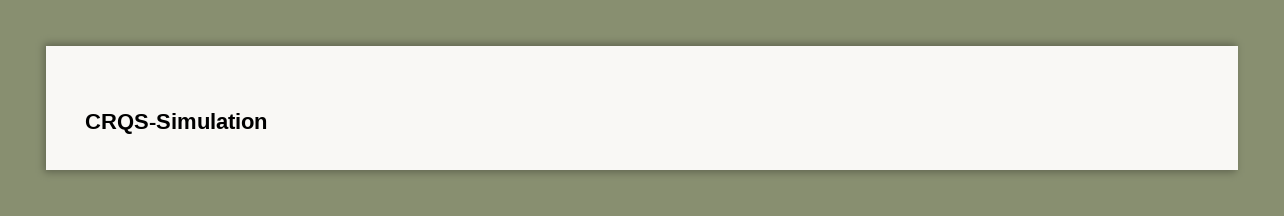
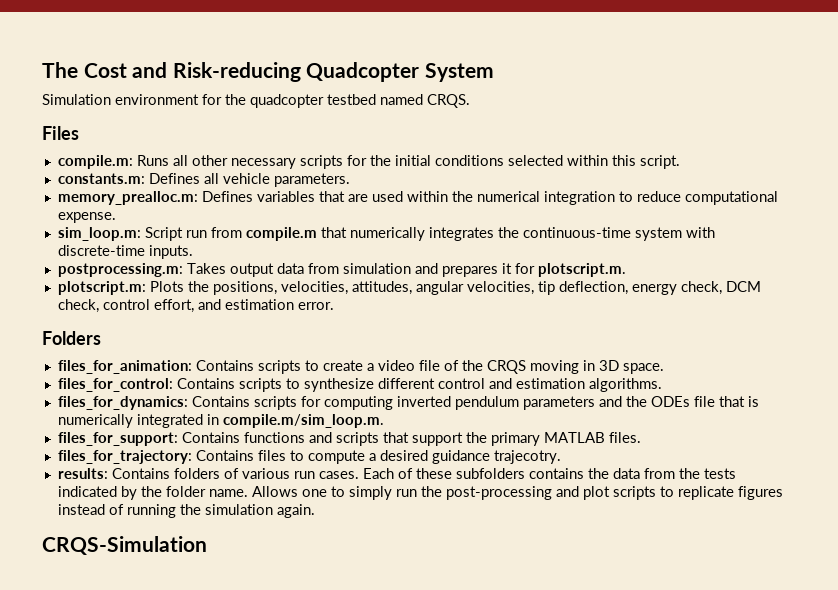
+ The Cost and Risk-reducing Quadcopter System
+ Simulation environment for the quadcopter testbed named CRQS.
+ Files
+ compile.m: Runs all other necessary scripts for the initial conditions selected within this script.
+ constants.m: Defines all vehicle parameters.
+ memory_prealloc.m: Defines variables that are used within the numerical integration to reduce computational expense.
+ sim_loop.m: Script run from compile.m that numerically integrates the continuous-time system with discrete-time inputs.
+ postprocessing.m: Takes output data from simulation and prepares it for plotscript.m.
+ plotscript.m: Plots the positions, velocities, attitudes, angular velocities, tip deflection, energy check, DCM check, control effort, and estimation error.
+ Folders
+ files_for_animation: Contains scripts to create a video file of the CRQS moving in 3D space.
+ files_for_control: Contains scripts to synthesize different control and estimation algorithms.
+ files_for_dynamics: Contains scripts for computing inverted pendulum parameters and the ODEs file that is numerically integrated in compile.m/sim_loop.m.
+ files_for_support: Contains functions and scripts that support the primary MATLAB files.
+ files_for_trajectory: Contains files to compute a desired guidance trajecotry.
+ results: Contains folders of various run cases. Each of these subfolders contains the data from the tests indicated by the folder name. Allows one to simply run the post-processing and plot scripts to replicate figures instead of running the simulation again.

